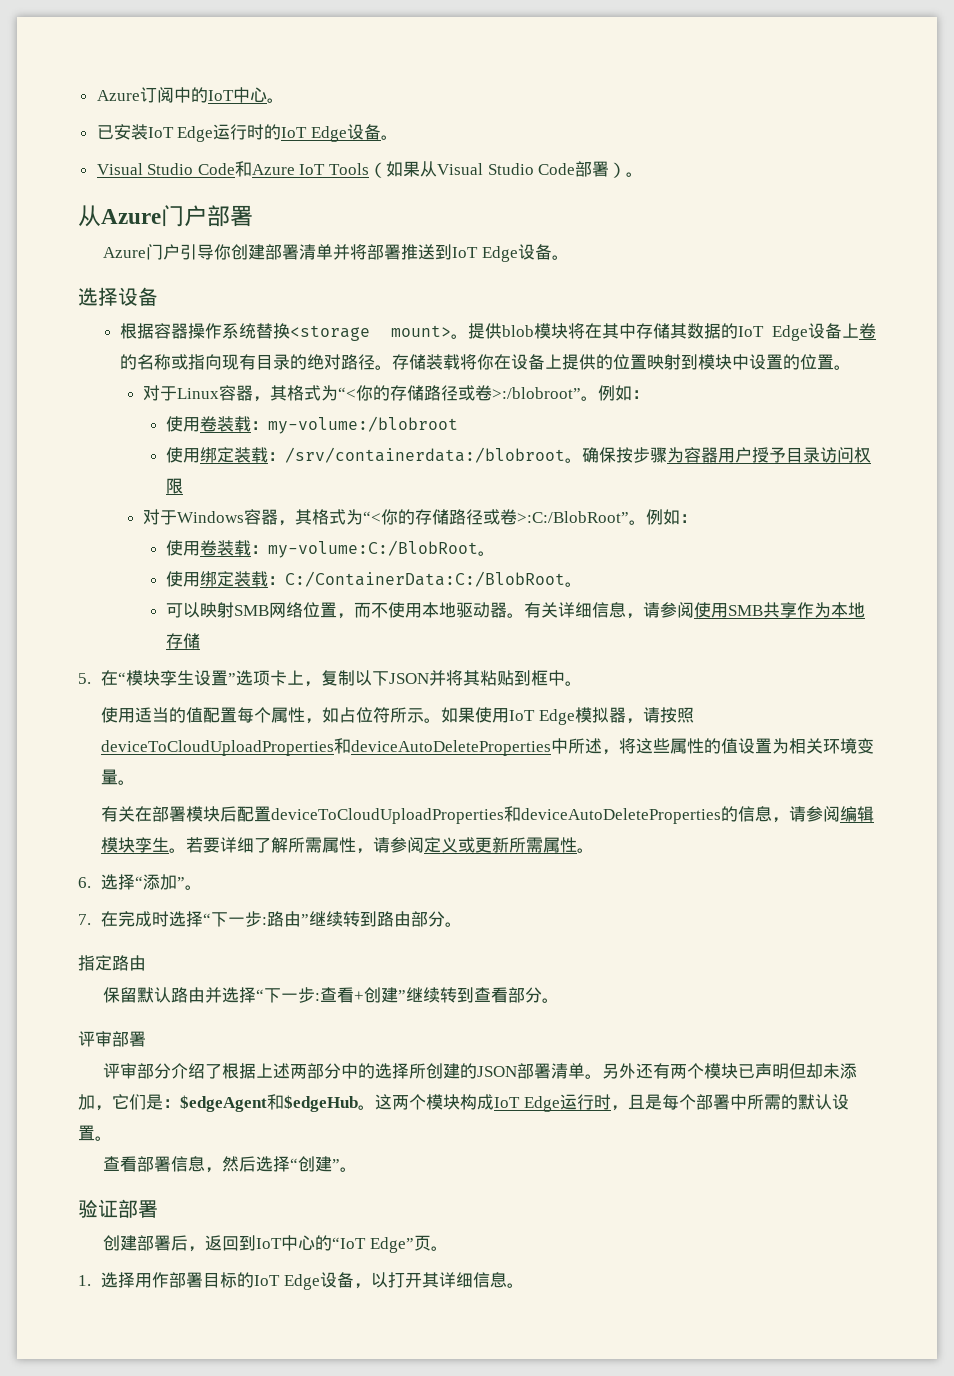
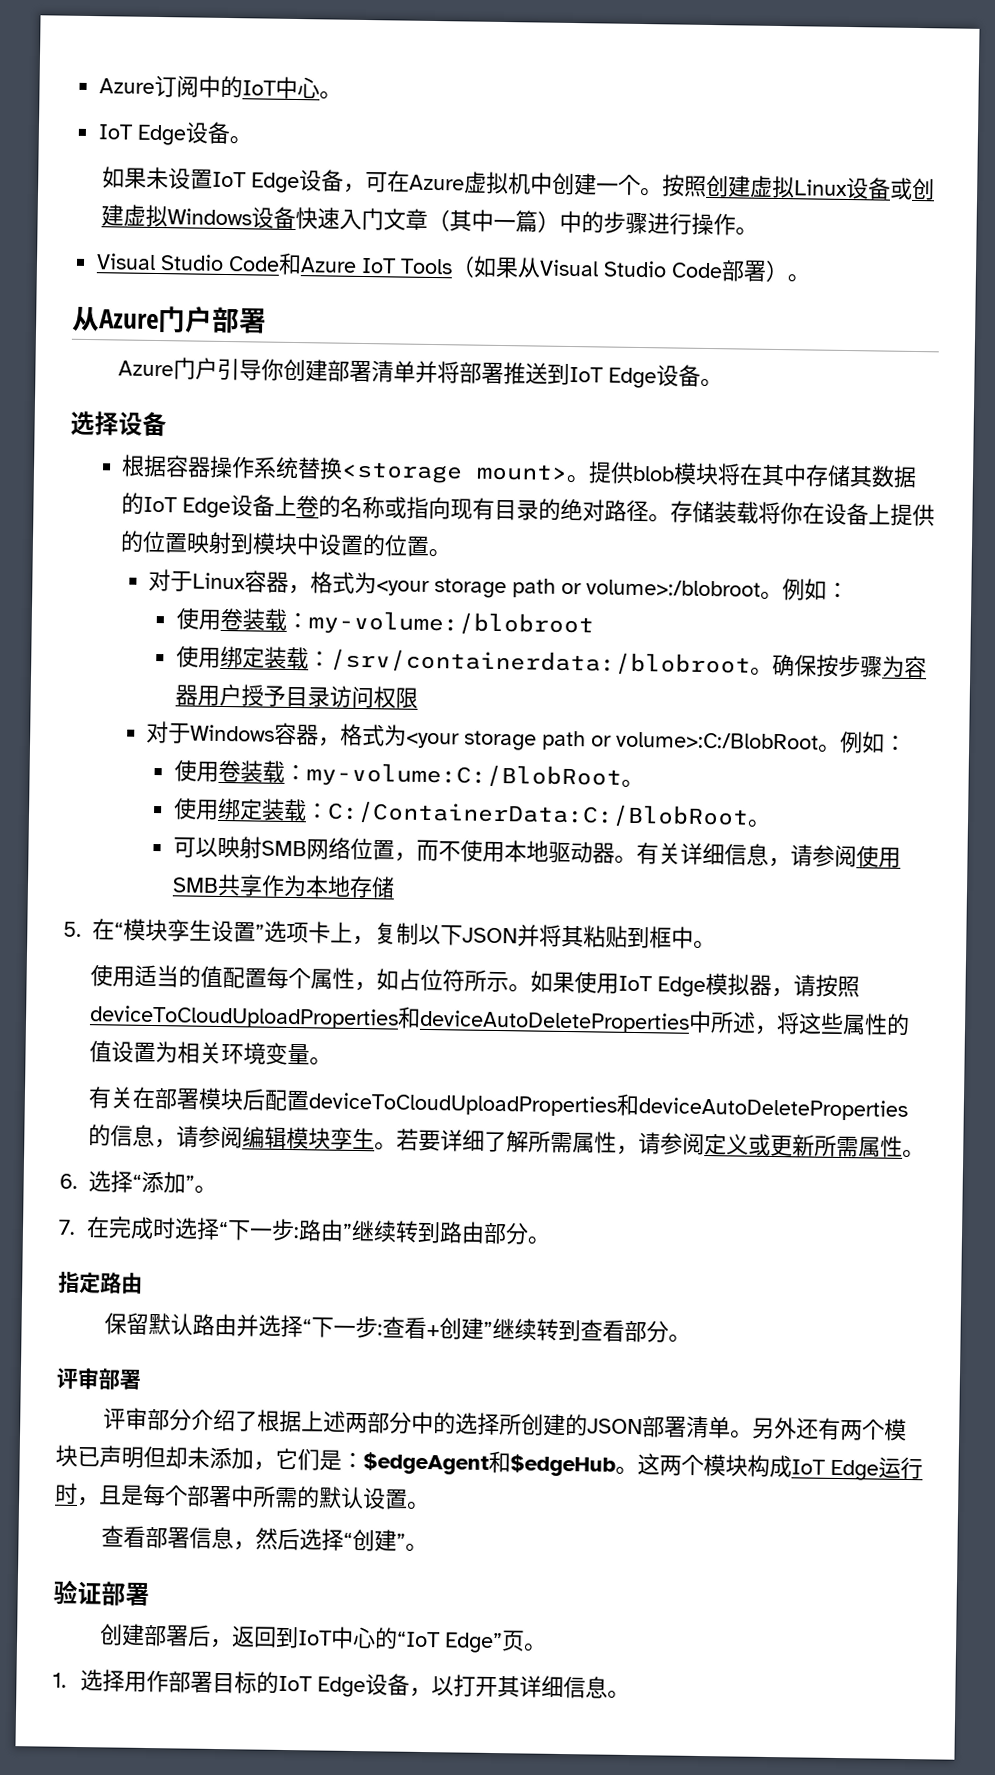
  Azure订阅中的IoT中心。
- 已安装IoT Edge运行时的IoT Edge设备。
+ IoT Edge设备。
+ 如果未设置IoT Edge设备，可在Azure虚拟机中创建一个。按照创建虚拟Linux设备或创建虚拟Windows设备快速入门文章（其中一篇）中的步骤进行操作。
- 对于Linux容器，其格式为“<你的存储路径或卷>:/blobroot”。
+ 对于Linux容器，格式为<your storage path or volume>:/blobroot。
- 对于Windows容器，其格式为“<你的存储路径或卷>:C:/BlobRoot”。
+ 对于Windows容器，格式为<your storage path or volume>:C:/BlobRoot。

